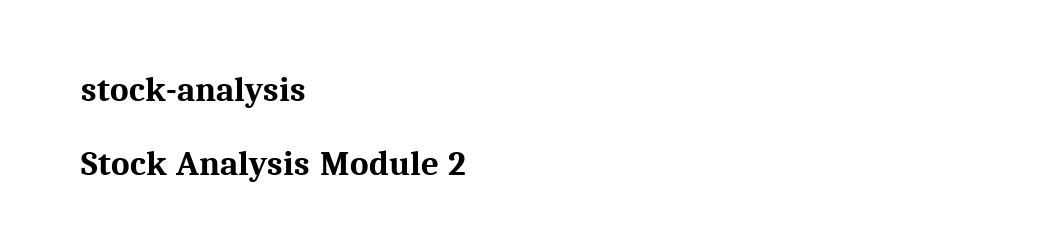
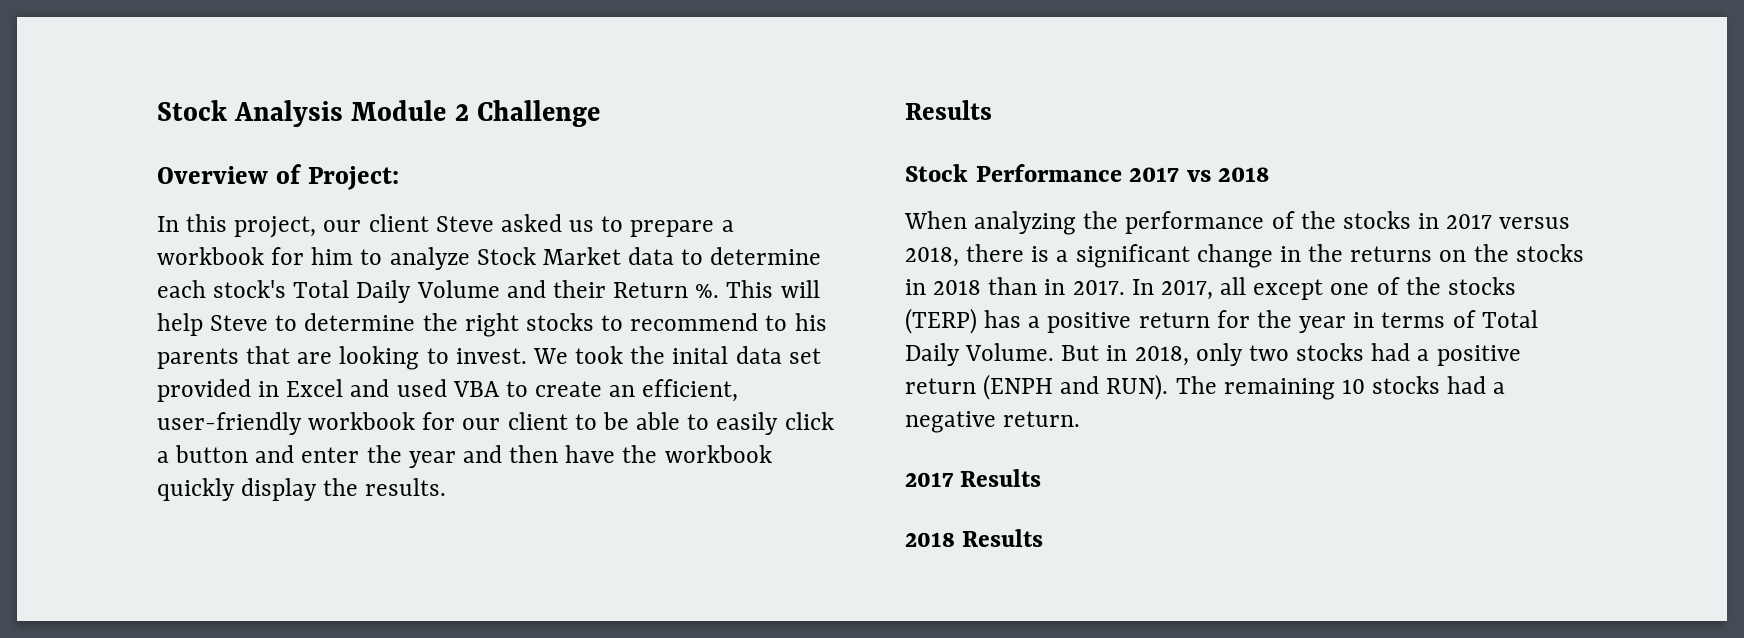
- stock-analysis
- Stock Analysis Module 2
+ Stock Analysis Module 2 Challenge
+ Overview of Project:
+ In this project, our client Steve asked us to prepare a workbook for him to analyze Stock Market data to determine each stock's Total Daily Volume and their Return %. This will help Steve to determine the right stocks to recommend to his parents that are looking to invest. We took the inital data set provided in Excel and used VBA to create an efficient, user-friendly workbook for our client to be able to easily click a button and enter the year and then have the workbook quickly display the results.
+ Results
+ Stock Performance 2017 vs 2018
+ When analyzing the performance of the stocks in 2017 versus 2018, there is a significant change in the returns on the stocks in 2018 than in 2017. In 2017, all except one of the stocks (TERP) has a positive return for the year in terms of Total Daily Volume. But in 2018, only two stocks had a positive return (ENPH and RUN). The remaining 10 stocks had a negative return.
+ 2017 Results
+ 2018 Results

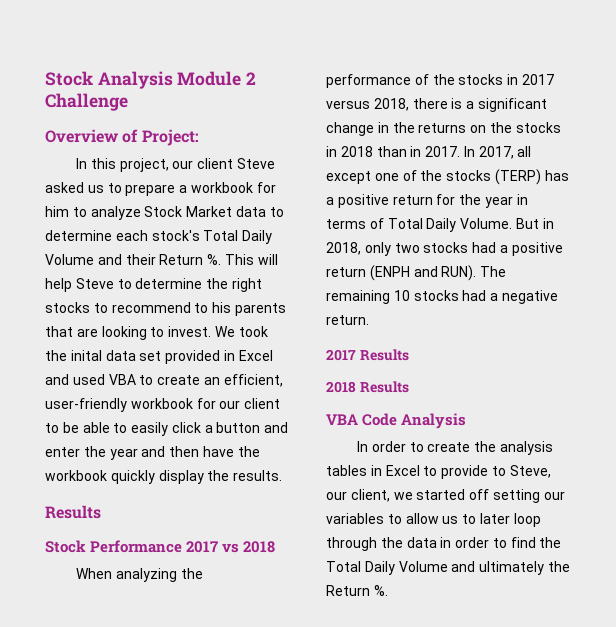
+ VBA Code Analysis
+ In order to create the analysis tables in Excel to provide to Steve, our client, we started off setting our variables to allow us to later loop through the data in order to find the Total Daily Volume and ultimately the Return %.

